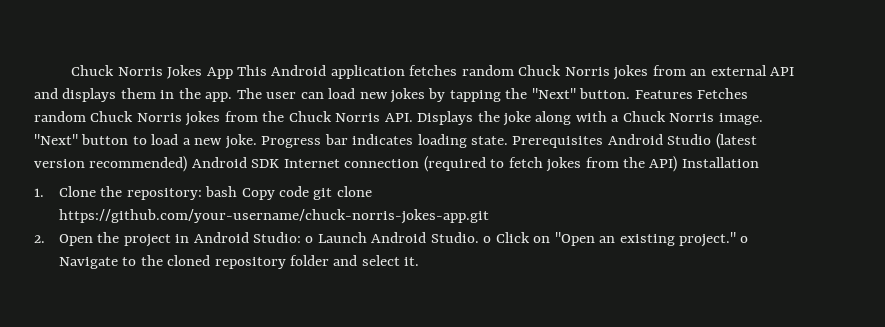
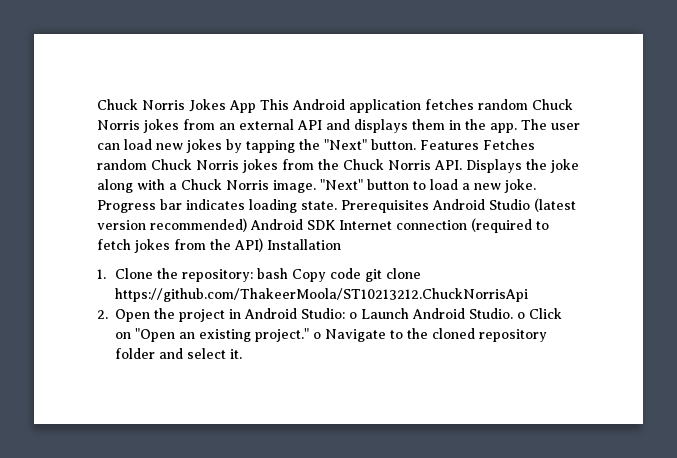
- 1. Clone the repository: bash Copy code git clone https://github.com/your-username/chuck-norris-jokes-app.git
+ 1. Clone the repository: bash Copy code git clone https://github.com/ThakeerMoola/ST10213212.ChuckNorrisApi

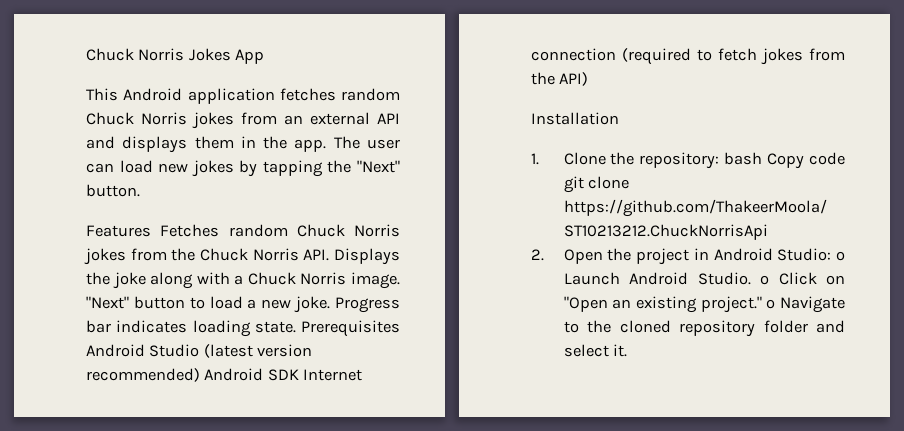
- Chuck Norris Jokes App This Android application fetches random Chuck Norris jokes from an external API and displays them in the app.
+ Chuck Norris Jokes App
+ This Android application fetches random Chuck Norris jokes from an external API and displays them in the app.
- The user can load new jokes by tapping the "Next" button. Features Fetches random Chuck Norris jokes from the Chuck Norris API. Displays the joke along with a Chuck Norris image.
+ The user can load new jokes by tapping the "Next" button.
+ Features Fetches random Chuck Norris jokes from the Chuck Norris API. Displays the joke along with a Chuck Norris image.
- Prerequisites Android Studio (latest version recommended) Android SDK Internet connection (required to fetch jokes from the API) Installation
+ Prerequisites Android Studio (latest version recommended) Android SDK Internet connection (required to fetch jokes from the API)
+ Installation

